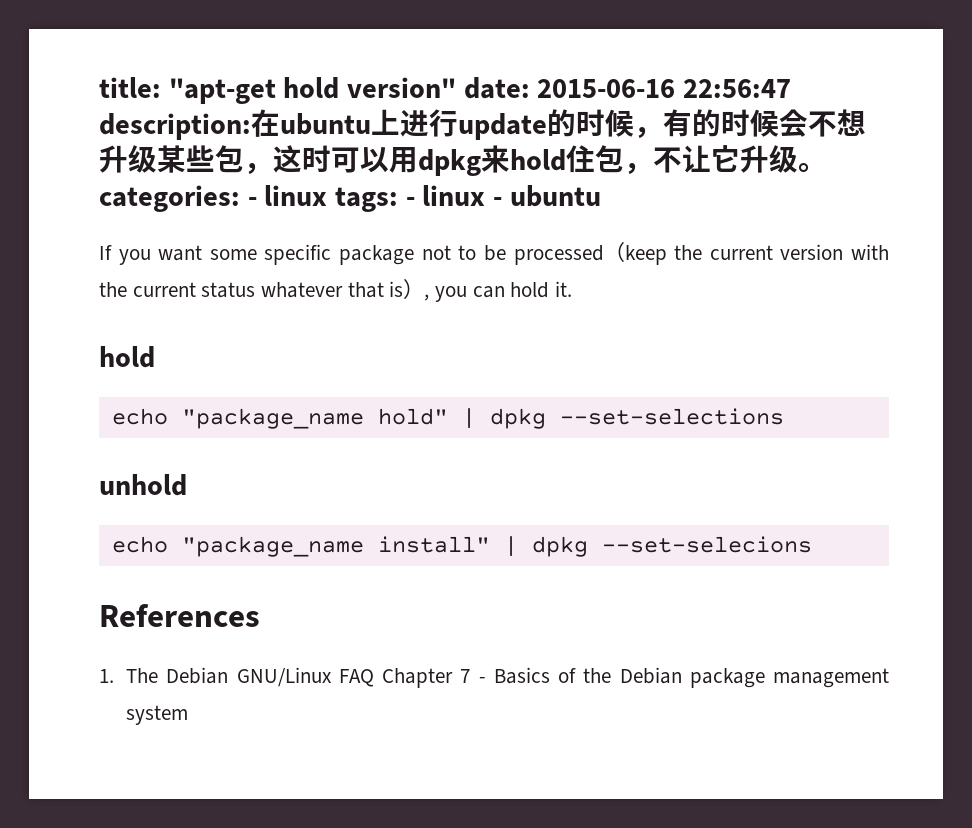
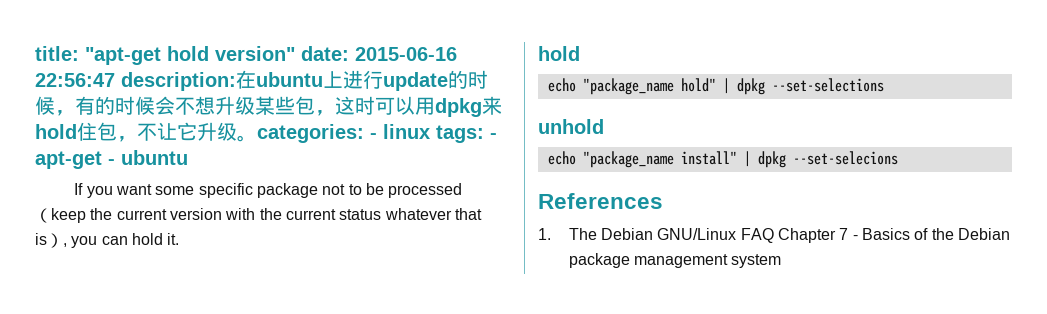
- title: "apt-get hold version" date: 2015-06-16 22:56:47 description:在ubuntu上进行update的时候，有的时候会不想升级某些包，这时可以用dpkg来hold住包，不让它升级。categories: - linux tags: - linux - ubuntu
+ title: "apt-get hold version" date: 2015-06-16 22:56:47 description:在ubuntu上进行update的时候，有的时候会不想升级某些包，这时可以用dpkg来hold住包，不让它升级。categories: - linux tags: - apt-get - ubuntu

